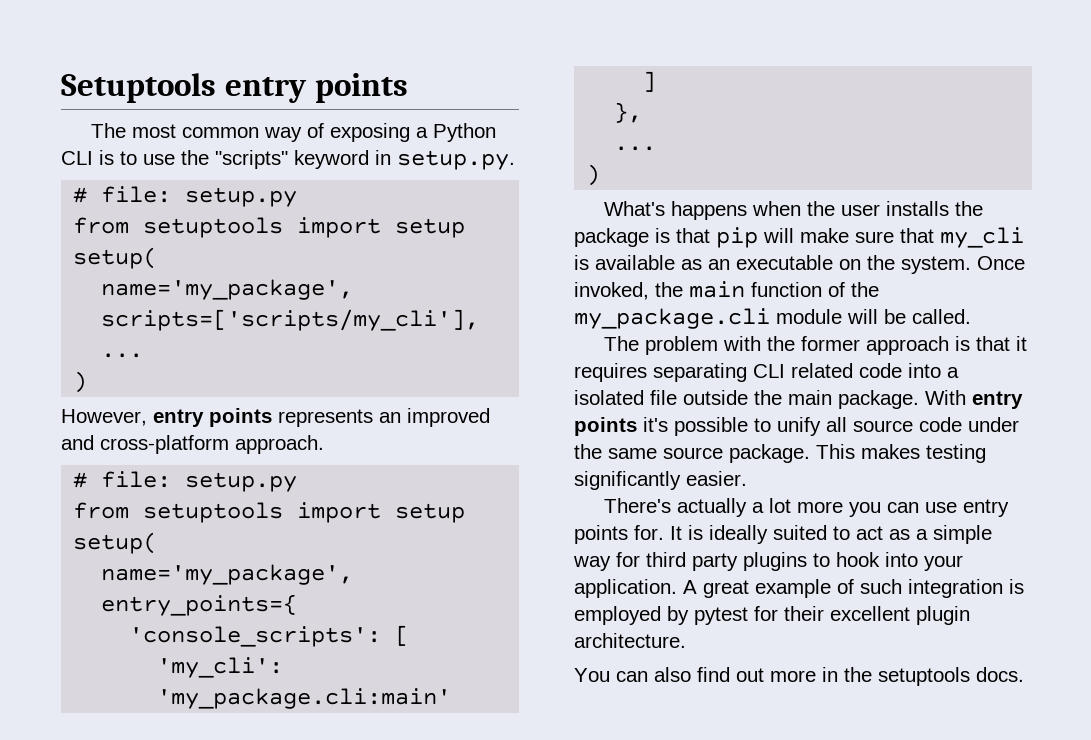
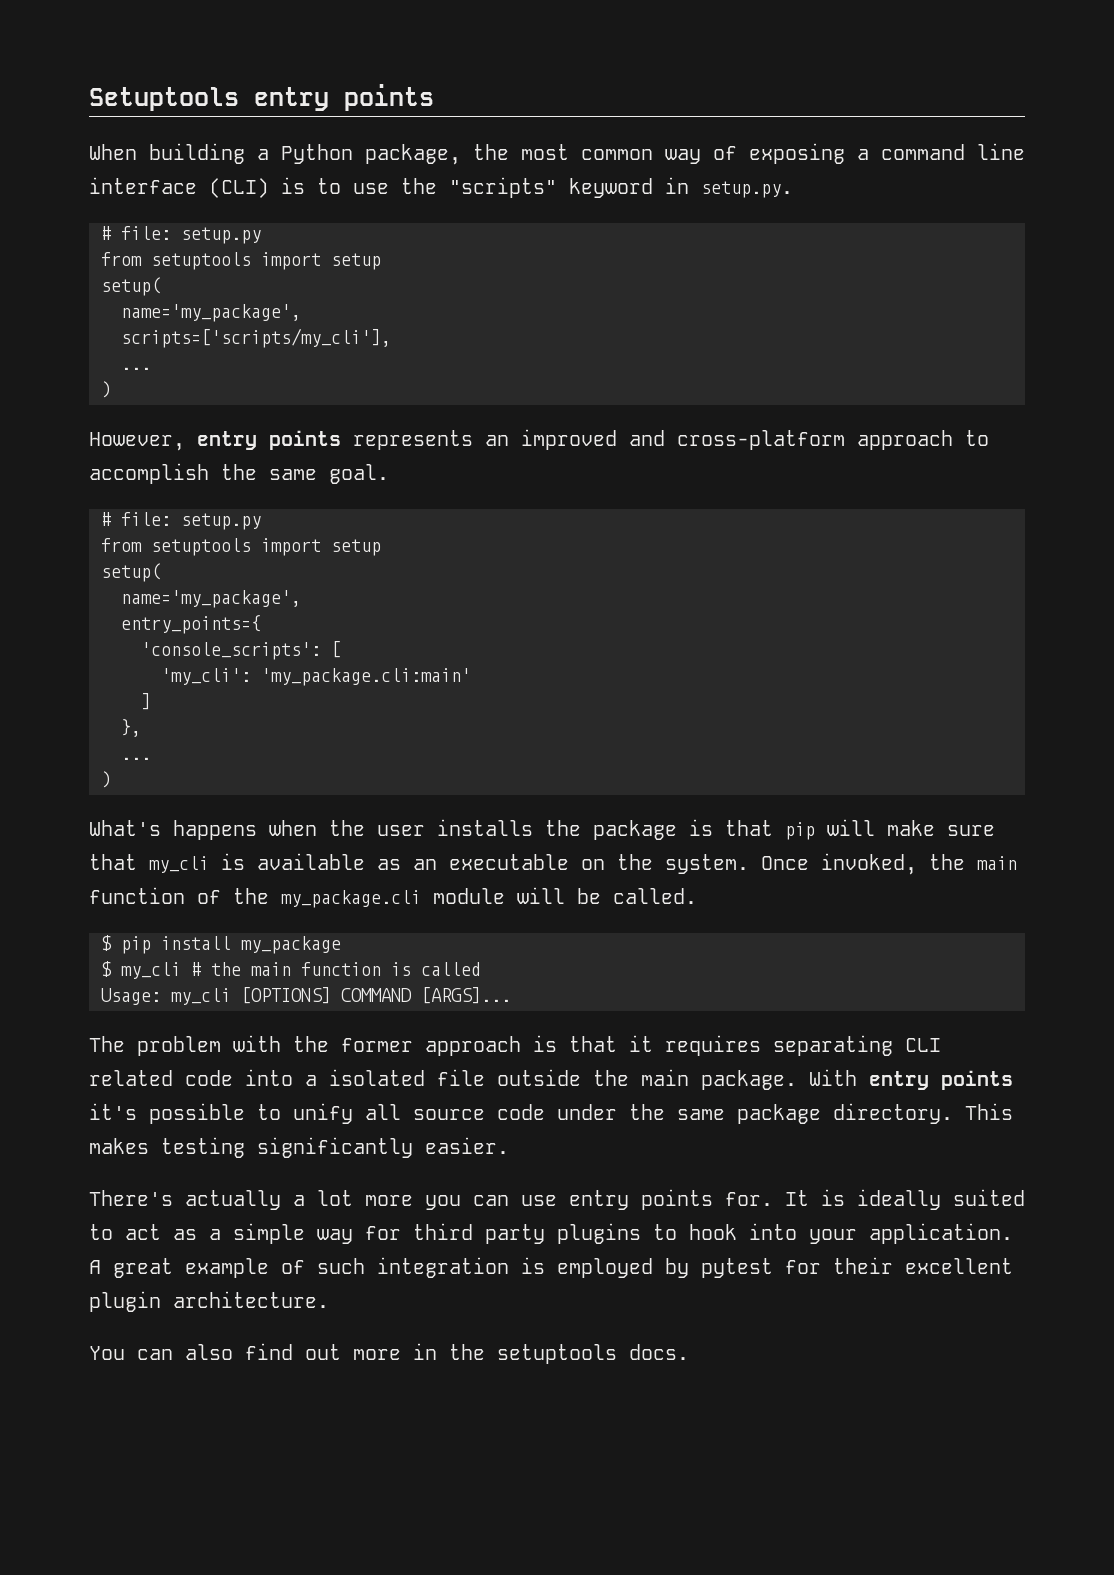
- The most common way of exposing a Python CLI is to use the "scripts" keyword in setup.py.
+ When building a Python package, the most common way of exposing a command line interface (CLI) is to use the "scripts" keyword in setup.py.
- However, entry points represents an improved and cross-platform approach.
+ However, entry points represents an improved and cross-platform approach to accomplish the same goal.
+ $ pip install my_package
+ $ my_cli # the main function is called
+ Usage: my_cli [OPTIONS] COMMAND [ARGS]...
- With entry points it's possible to unify all source code under the same source package.
+ With entry points it's possible to unify all source code under the same package directory.

